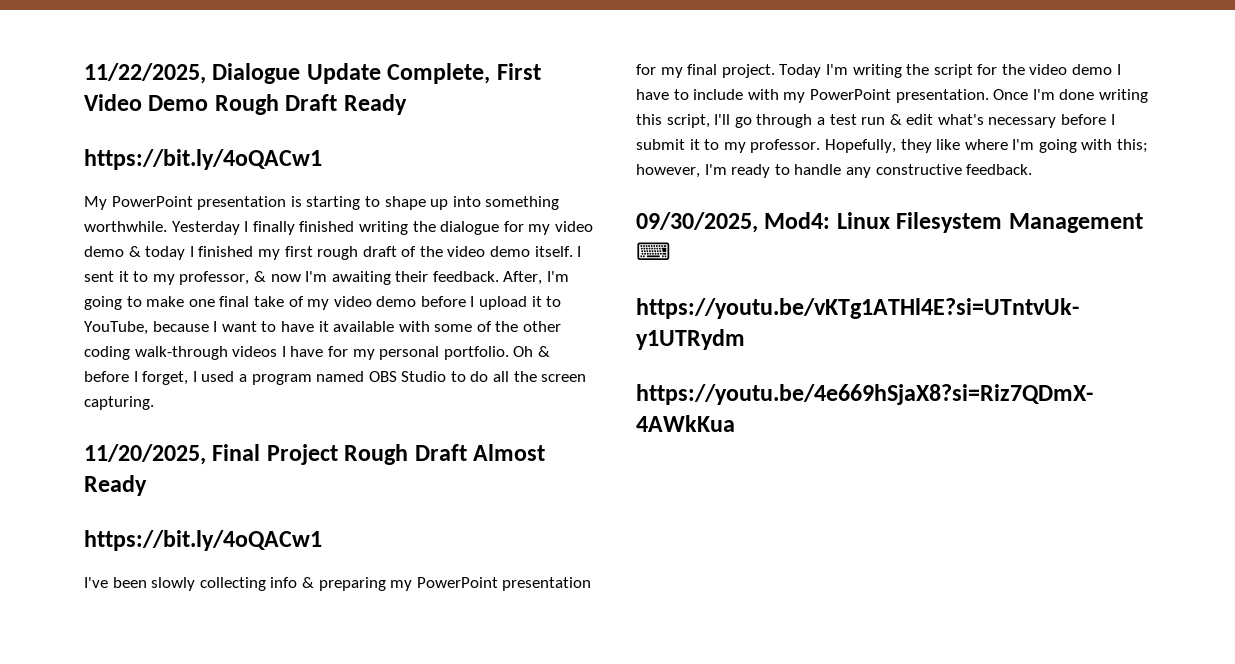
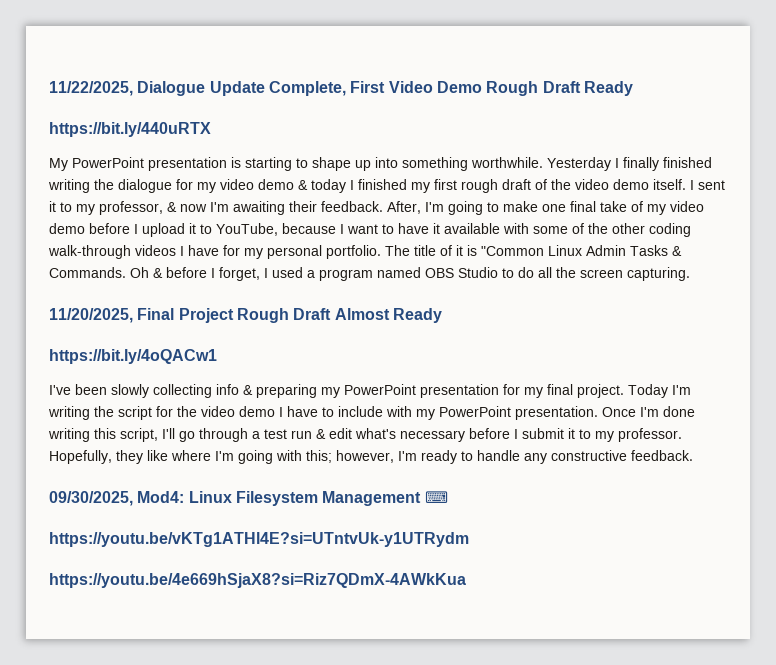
  11/22/2025, Dialogue Update Complete, First Video Demo Rough Draft Ready
- https://bit.ly/4oQACw1
+ https://bit.ly/440uRTX
+ The title of it is "Common Linux Admin Tasks & Commands.

